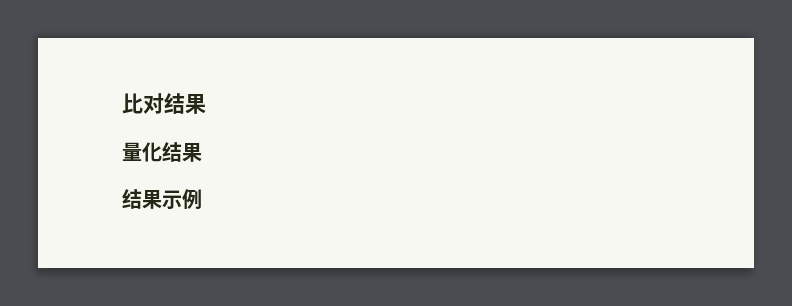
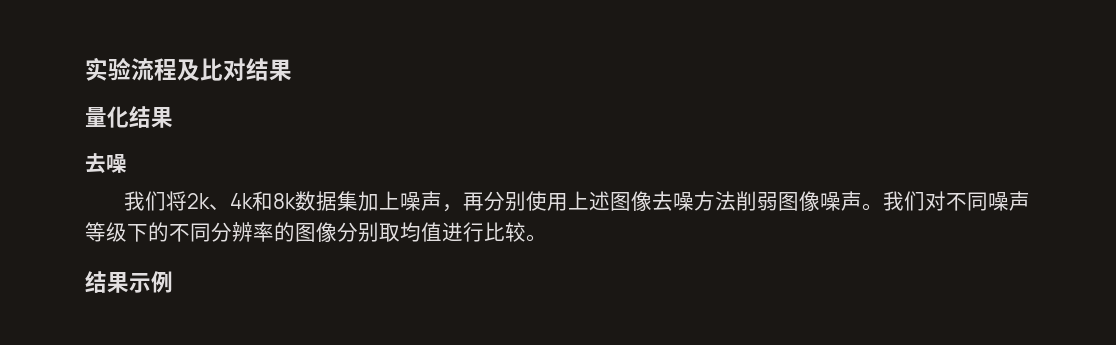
- 比对结果
+ 实验流程及比对结果
  量化结果
+ 去噪
+ 我们将2k、4k和8k数据集加上噪声，再分别使用上述图像去噪方法削弱图像噪声。我们对不同噪声等级下的不同分辨率的图像分别取均值进行比较。

